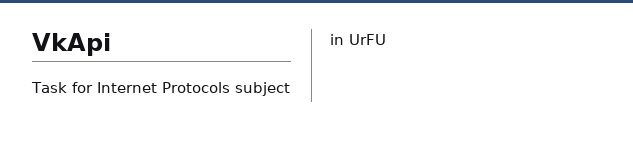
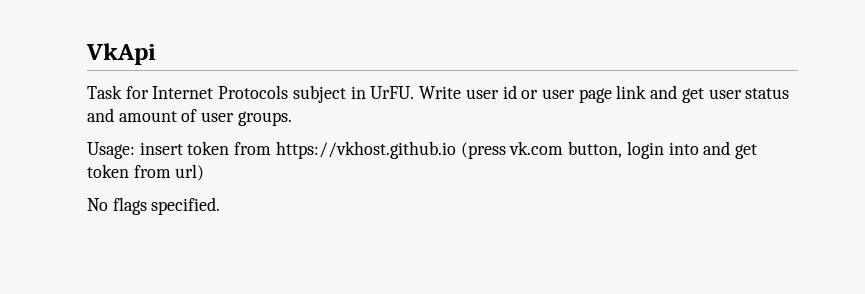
- Task for Internet Protocols subject in UrFU
+ Task for Internet Protocols subject in UrFU. Write user id or user page link and get user status and amount of user groups.
+ Usage: insert token from https://vkhost.github.io (press vk.com button, login into and get token from url)
+ No flags specified.

